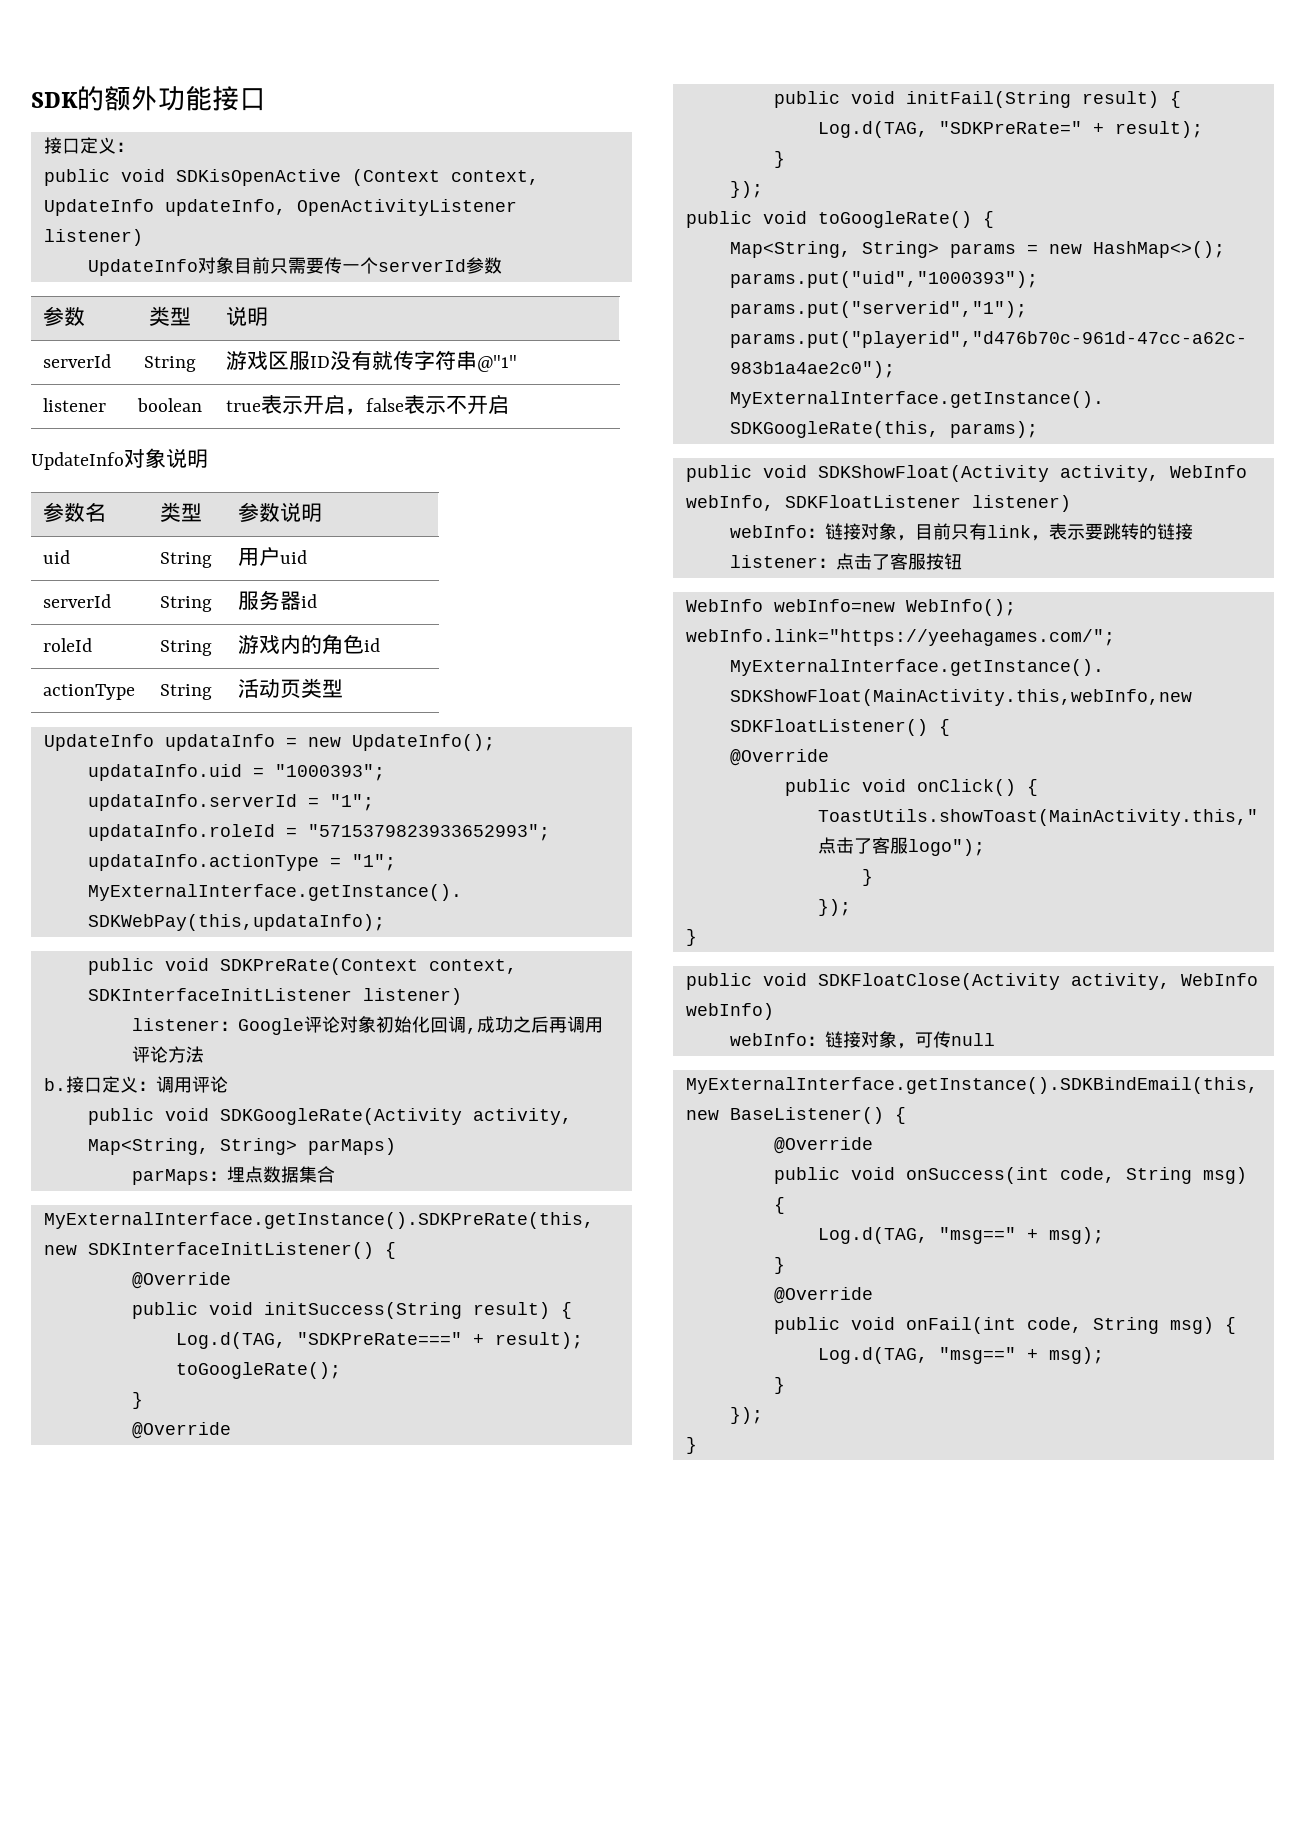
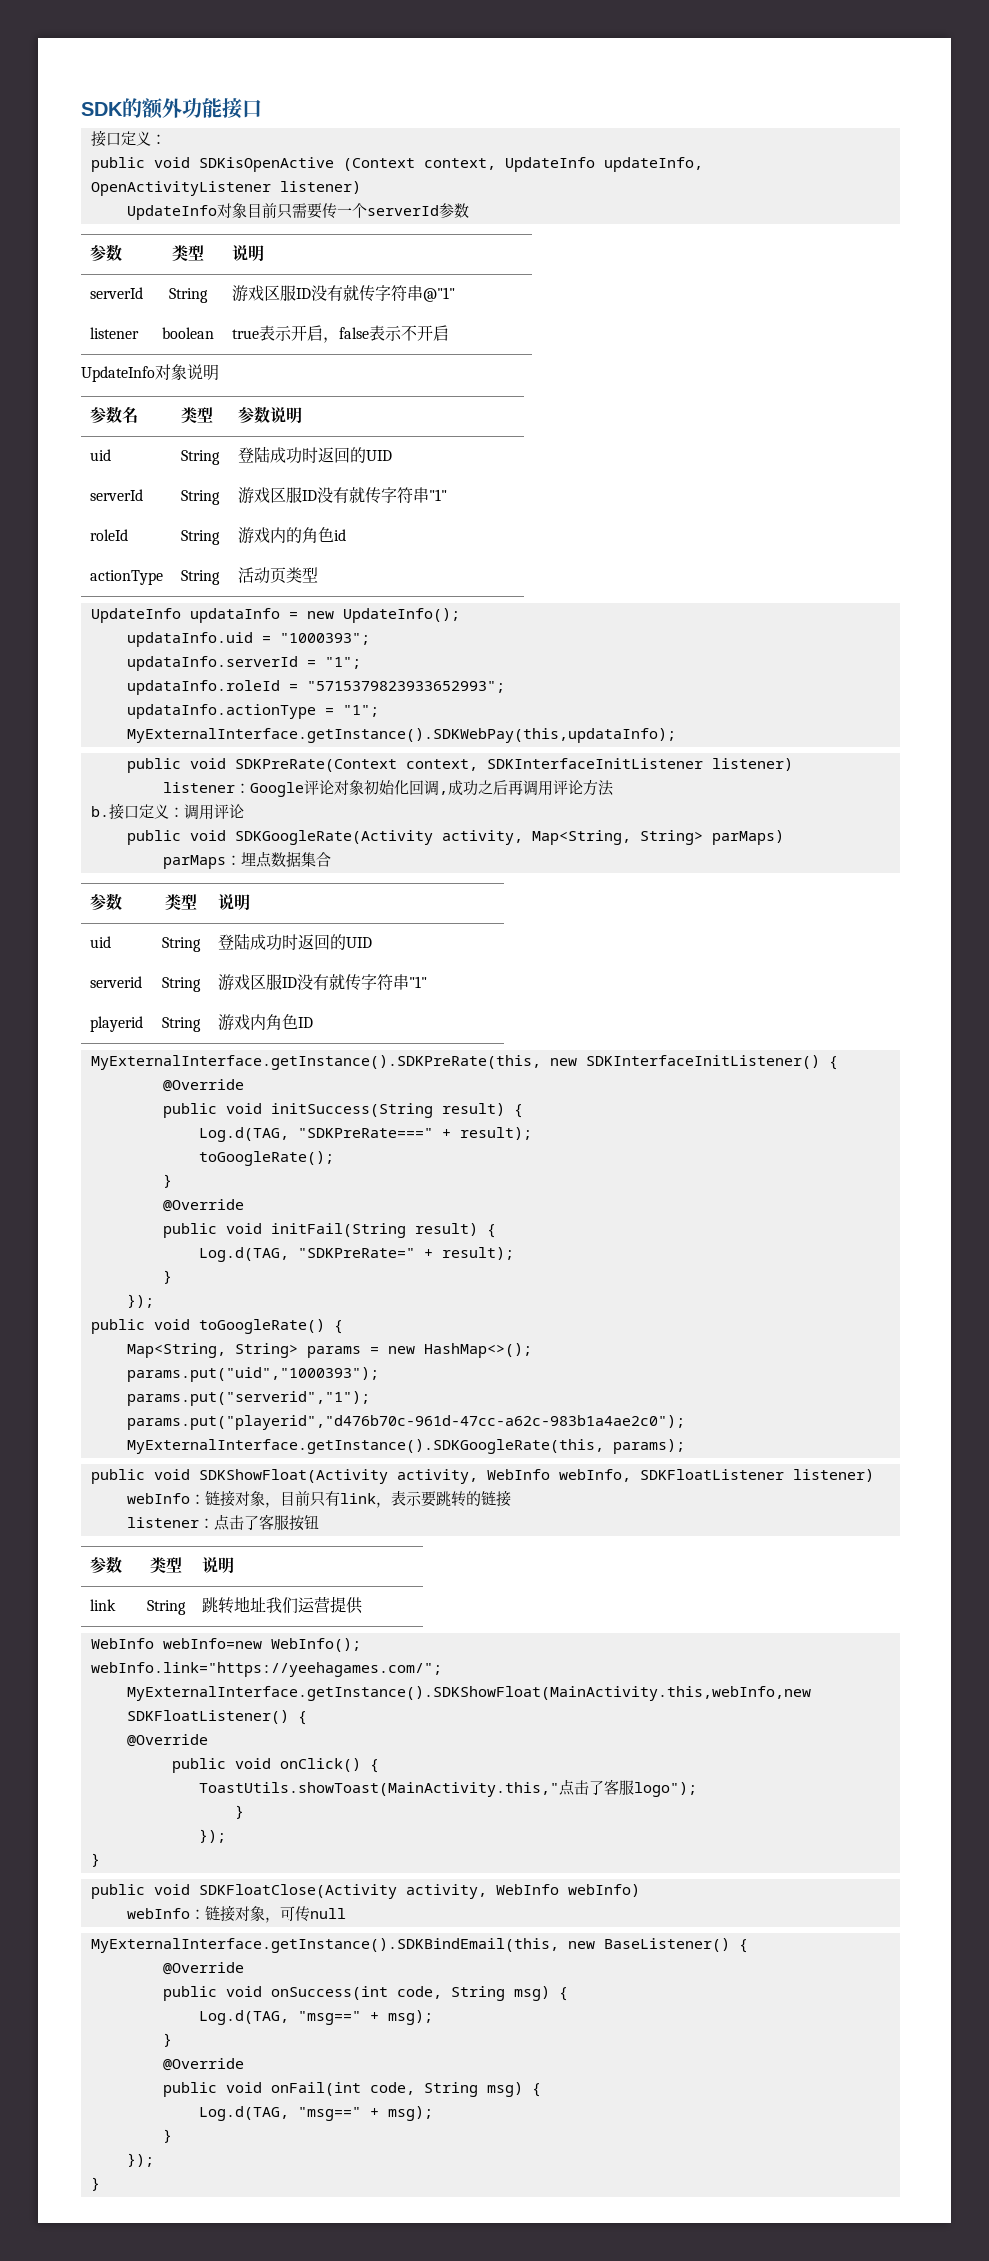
  参数名 | 类型 | 参数说明
- uid | String | 用户uid
- serverId | String | 服务器id
+ uid | String | 登陆成功时返回的UID
+ serverId | String | 游戏区服ID没有就传字符串"1"
  parMaps：埋点数据集合
+ 参数 | 类型 | 说明
+ uid | String | 登陆成功时返回的UID
+ serverid | String | 游戏区服ID没有就传字符串"1"
+ playerid | String | 游戏内角色ID
  listener：点击了客服按钮
+ 参数 | 类型 | 说明
+ link | String | 跳转地址我们运营提供

